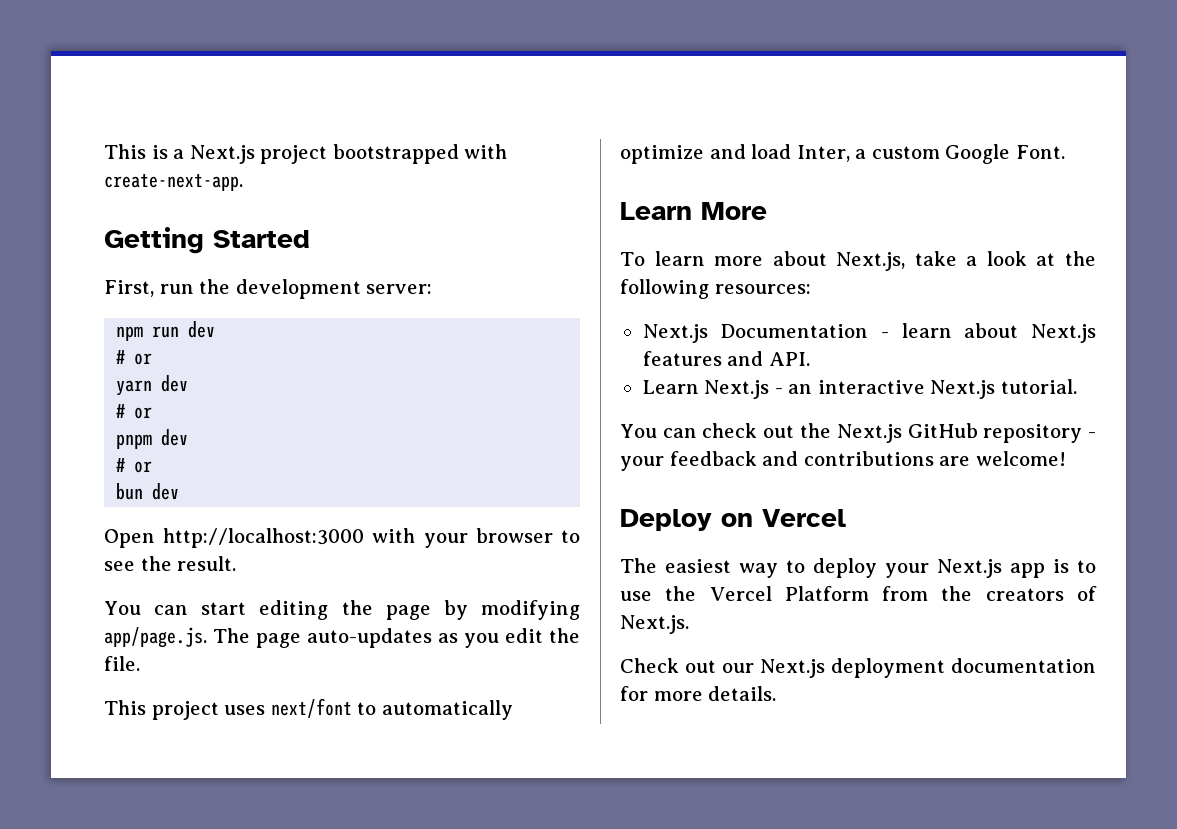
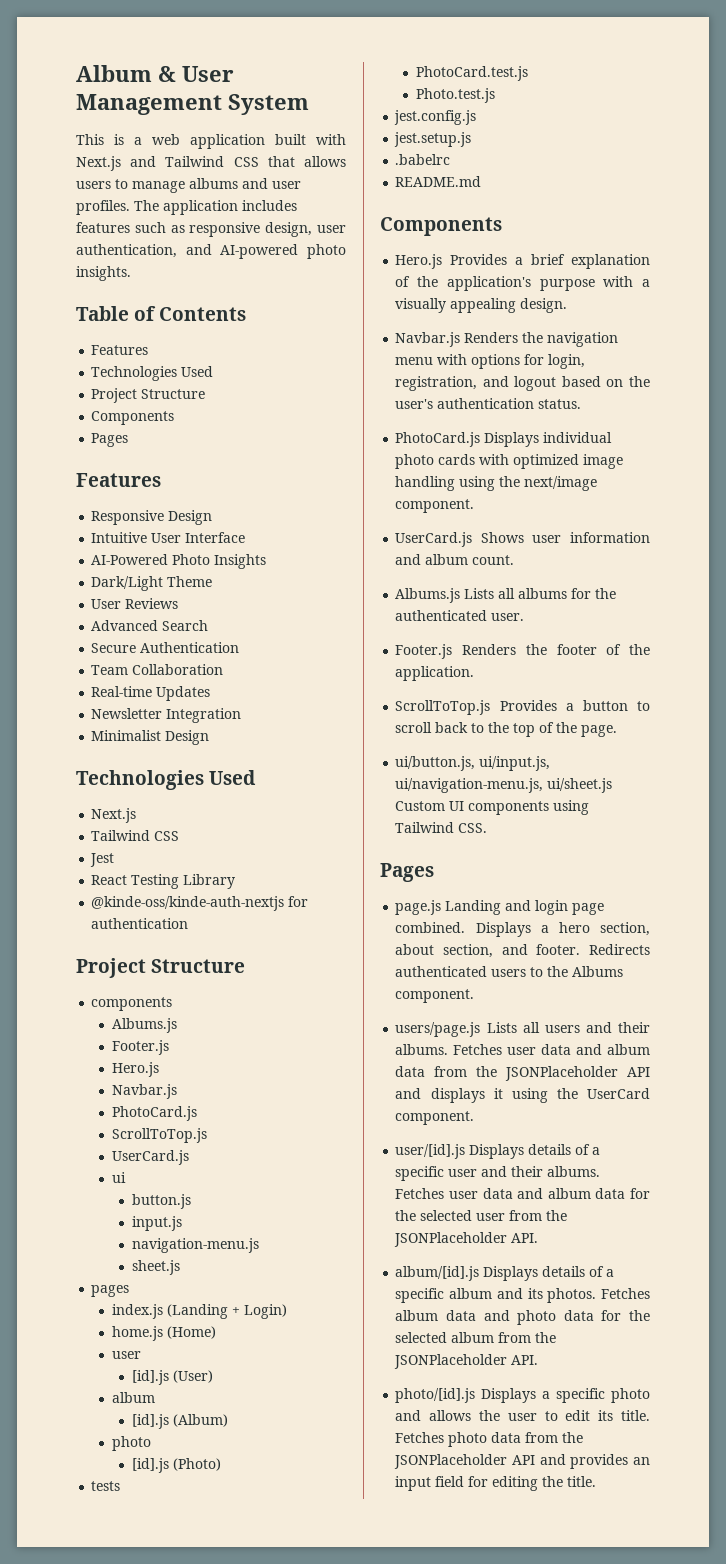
- This is a Next.js project bootstrapped with create-next-app.
- Getting Started
- First, run the development server:
- npm run dev
- # or
- yarn dev
- # or
- pnpm dev
- # or
- bun dev
- Open http://localhost:3000 with your browser to see the result.
- You can start editing the page by modifying app/page.js. The page auto-updates as you edit the file.
- This project uses next/font to automatically optimize and load Inter, a custom Google Font.
- Learn More
- To learn more about Next.js, take a look at the following resources:
- Next.js Documentation - learn about Next.js features and API.
- Learn Next.js - an interactive Next.js tutorial.
- You can check out the Next.js GitHub repository - your feedback and contributions are welcome!
- Deploy on Vercel
- The easiest way to deploy your Next.js app is to use the Vercel Platform from the creators of Next.js.
- Check out our Next.js deployment documentation for more details.
+ Album & User Management System
+ This is a web application built with Next.js and Tailwind CSS that allows users to manage albums and user profiles. The application includes features such as responsive design, user authentication, and AI-powered photo insights.
+ Table of Contents
+ Features
+ Technologies Used
+ Project Structure
+ Components
+ Pages
+ Features
+ Responsive Design
+ Intuitive User Interface
+ AI-Powered Photo Insights
+ Dark/Light Theme
+ User Reviews
+ Advanced Search
+ Secure Authentication
+ Team Collaboration
+ Real-time Updates
+ Newsletter Integration
+ Minimalist Design
+ Technologies Used
+ Next.js
+ Tailwind CSS
+ Jest
+ React Testing Library
+ @kinde-oss/kinde-auth-nextjs for authentication
+ Project Structure
+ components
+ Albums.js
+ Footer.js
+ Hero.js
+ Navbar.js
+ PhotoCard.js
+ ScrollToTop.js
+ UserCard.js
+ ui
+ button.js
+ input.js
+ navigation-menu.js
+ sheet.js
+ pages
+ index.js (Landing + Login)
+ home.js (Home)
+ user
+ [id].js (User)
+ album
+ [id].js (Album)
+ photo
+ [id].js (Photo)
+ tests
+ PhotoCard.test.js
+ Photo.test.js
+ jest.config.js
+ jest.setup.js
+ .babelrc
+ README.md
+ Components
+ Hero.js Provides a brief explanation of the application's purpose with a visually appealing design.
+ Navbar.js Renders the navigation menu with options for login, registration, and logout based on the user's authentication status.
+ PhotoCard.js Displays individual photo cards with optimized image handling using the next/image component.
+ UserCard.js Shows user information and album count.
+ Albums.js Lists all albums for the authenticated user.
+ Footer.js Renders the footer of the application.
+ ScrollToTop.js Provides a button to scroll back to the top of the page.
+ ui/button.js, ui/input.js, ui/navigation-menu.js, ui/sheet.js Custom UI components using Tailwind CSS.
+ Pages
+ page.js Landing and login page combined. Displays a hero section, about section, and footer. Redirects authenticated users to the Albums component.
+ users/page.js Lists all users and their albums. Fetches user data and album data from the JSONPlaceholder API and displays it using the UserCard component.
+ user/[id].js Displays details of a specific user and their albums. Fetches user data and album data for the selected user from the JSONPlaceholder API.
+ album/[id].js Displays details of a specific album and its photos. Fetches album data and photo data for the selected album from the JSONPlaceholder API.
+ photo/[id].js Displays a specific photo and allows the user to edit its title. Fetches photo data from the JSONPlaceholder API and provides an input field for editing the title.

